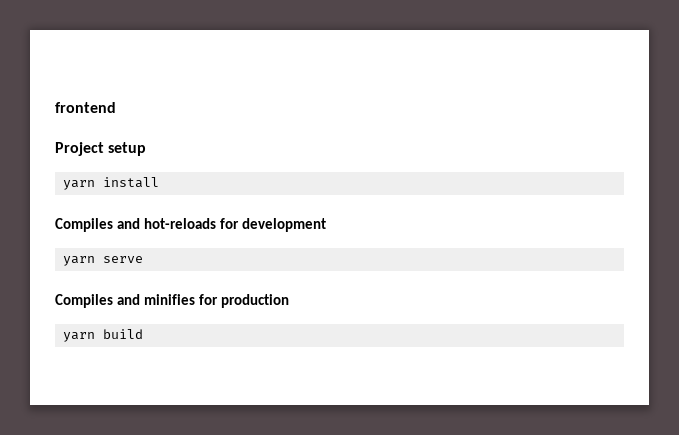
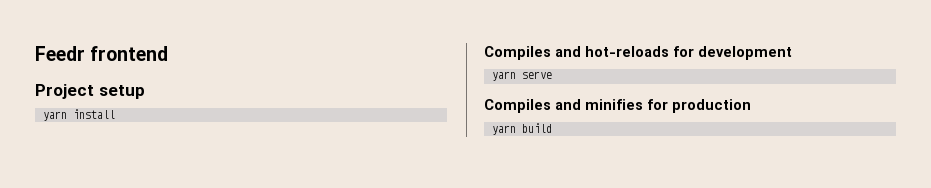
- frontend
+ Feedr frontend

